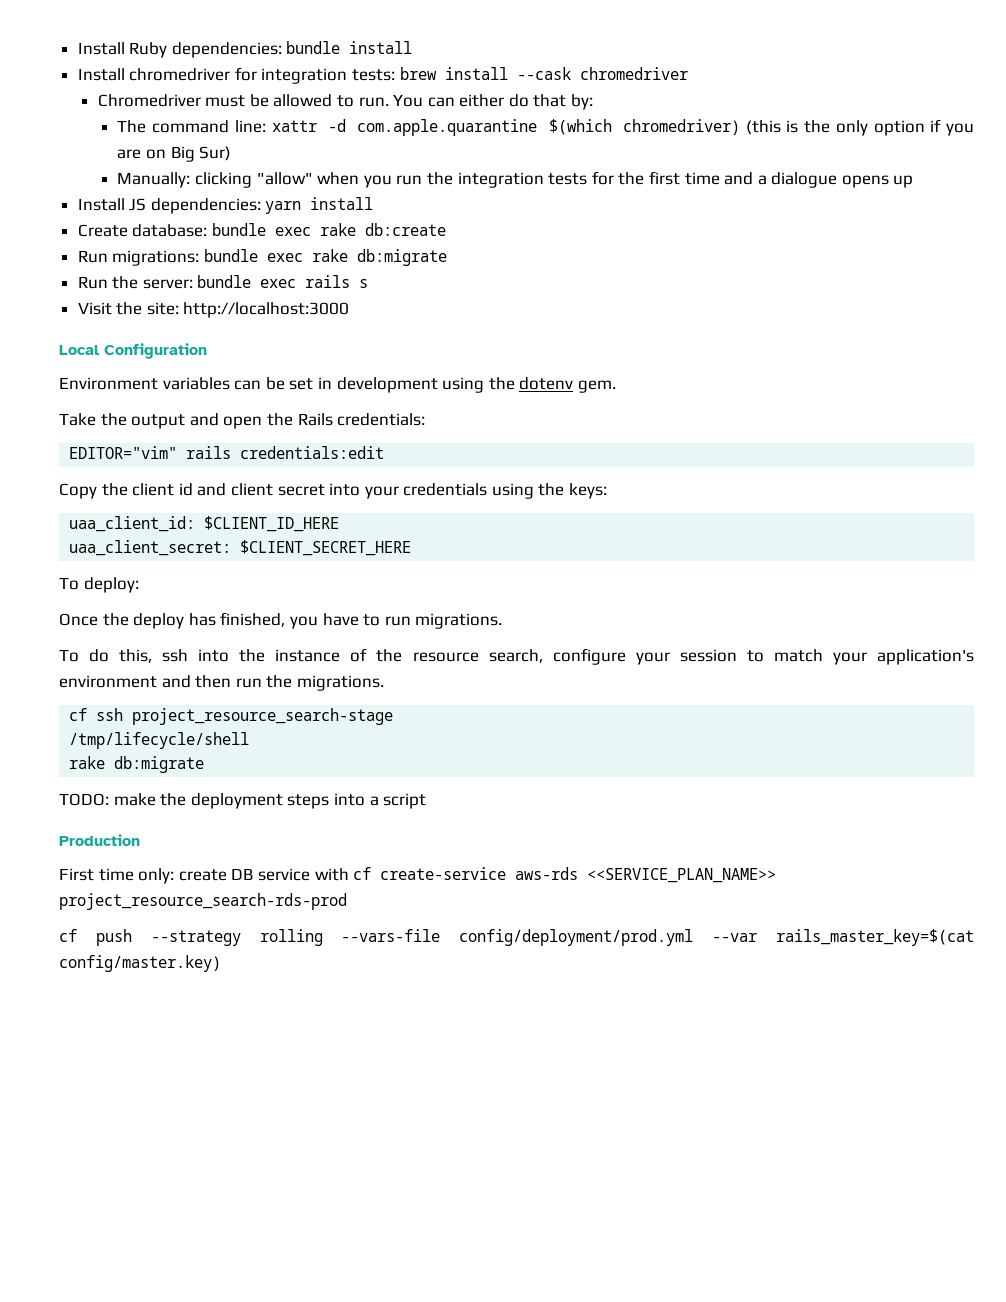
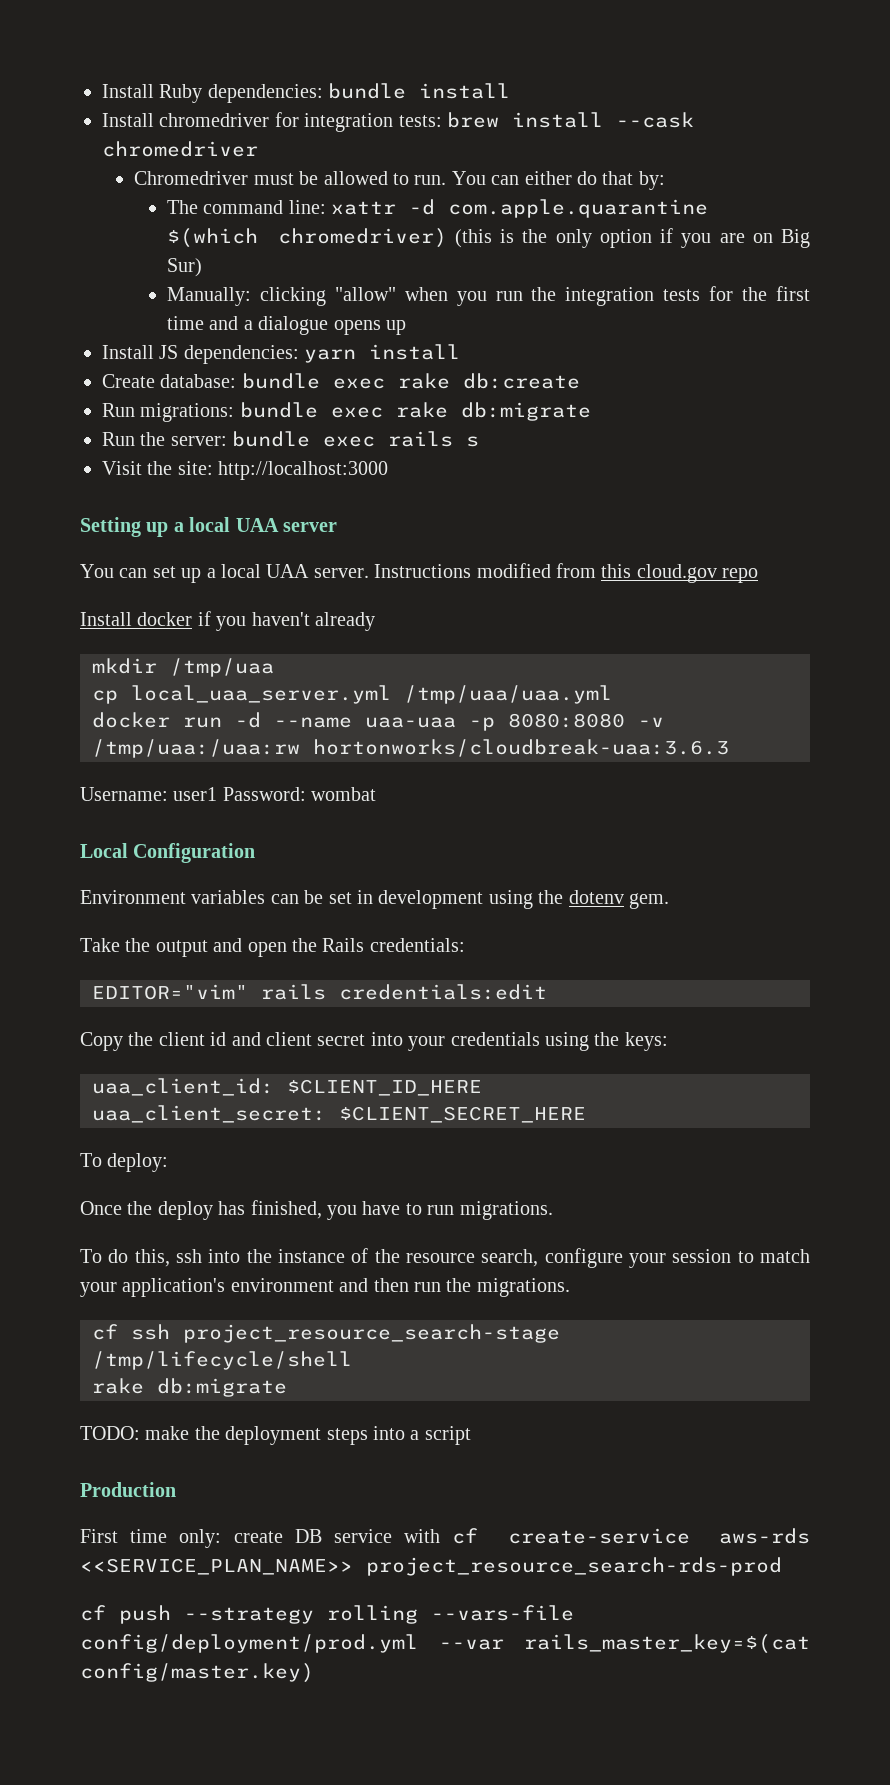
+ Setting up a local UAA server
+ You can set up a local UAA server. Instructions modified from this cloud.gov repo
+ Install docker if you haven't already
+ mkdir /tmp/uaa
+ cp local_uaa_server.yml /tmp/uaa/uaa.yml
+ docker run -d --name uaa-uaa -p 8080:8080 -v /tmp/uaa:/uaa:rw hortonworks/cloudbreak-uaa:3.6.3
+ Username: user1 Password: wombat

